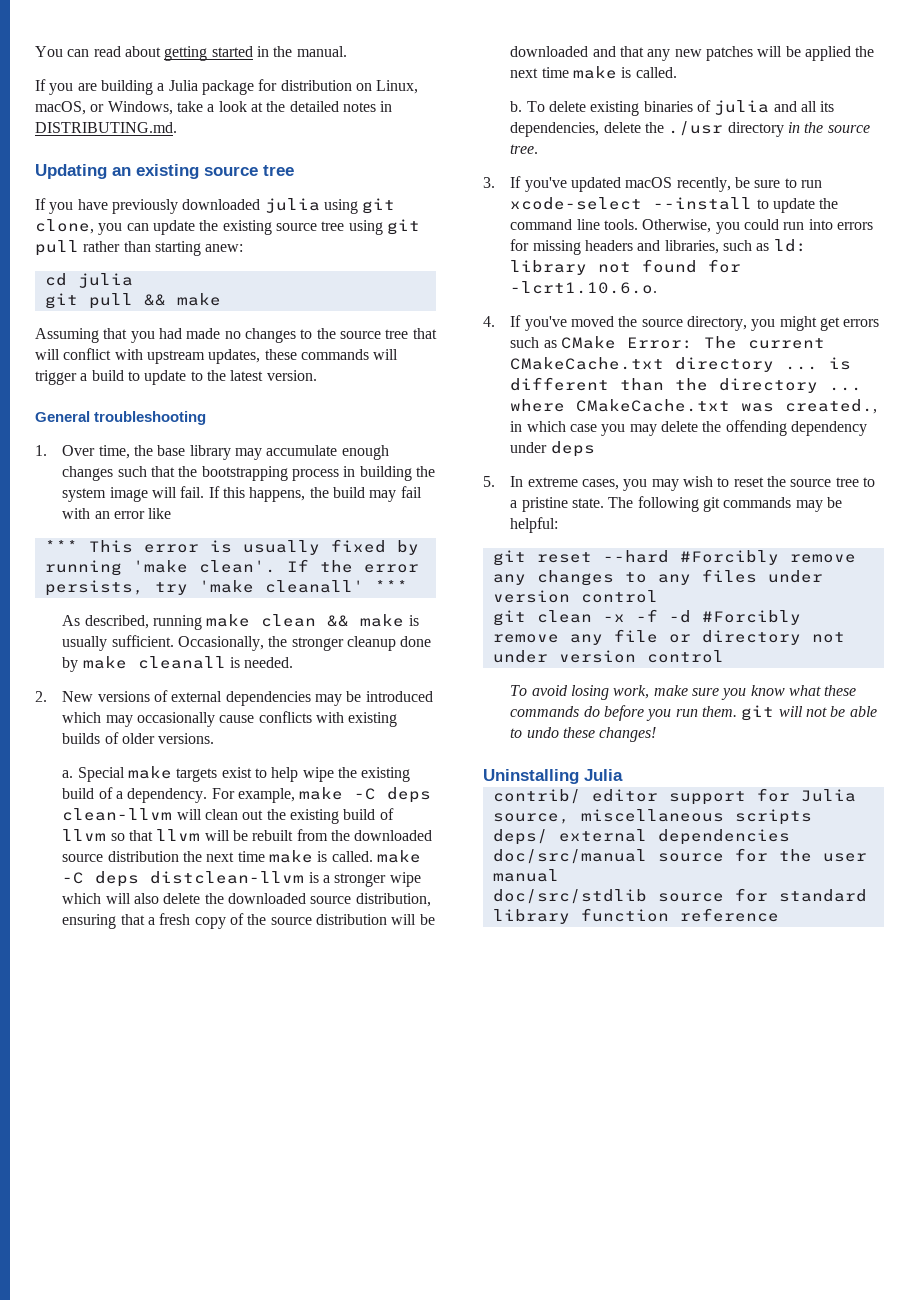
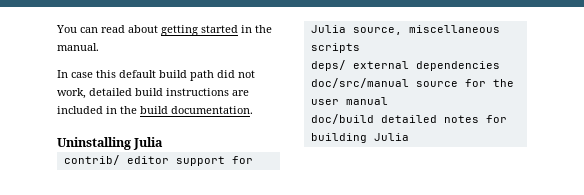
- If you are building a Julia package for distribution on Linux, macOS, or Windows, take a look at the detailed notes in DISTRIBUTING.md.
- Updating an existing source tree
- If you have previously downloaded julia using git clone, you can update the existing source tree using git pull rather than starting anew:
- cd julia
- git pull && make
- Assuming that you had made no changes to the source tree that will conflict with upstream updates, these commands will trigger a build to update to the latest version.
- General troubleshooting
- 1. Over time, the base library may accumulate enough changes such that the bootstrapping process in building the system image will fail. If this happens, the build may fail with an error like
- *** This error is usually fixed by running 'make clean'. If the error persists, try 'make cleanall' ***
- As described, running make clean && make is usually sufficient. Occasionally, the stronger cleanup done by make cleanall is needed.
- 2. New versions of external dependencies may be introduced which may occasionally cause conflicts with existing builds of older versions.
- a. Special make targets exist to help wipe the existing build of a dependency. For example, make -C deps clean-llvm will clean out the existing build of llvm so that llvm will be rebuilt from the downloaded source distribution the next time make is called. make -C deps distclean-llvm is a stronger wipe which will also delete the downloaded source distribution, ensuring that a fresh copy of the source distribution will be downloaded and that any new patches will be applied the next time make is called.
- b. To delete existing binaries of julia and all its dependencies, delete the ./usr directory in the source tree.
- 3. If you've updated macOS recently, be sure to run xcode-select --install to update the command line tools. Otherwise, you could run into errors for missing headers and libraries, such as ld: library not found for -lcrt1.10.6.o.
- 4. If you've moved the source directory, you might get errors such as CMake Error: The current CMakeCache.txt directory ... is different than the directory ... where CMakeCache.txt was created., in which case you may delete the offending dependency under deps
- 5. In extreme cases, you may wish to reset the source tree to a pristine state. The following git commands may be helpful:
- git reset --hard #Forcibly remove any changes to any files under version control
- git clean -x -f -d #Forcibly remove any file or directory not under version control
- To avoid losing work, make sure you know what these commands do before you run them. git will not be able to undo these changes!
+ In case this default build path did not work, detailed build instructions are included in the build documentation.
- doc/src/stdlib source for standard library function reference
+ doc/build detailed notes for building Julia

